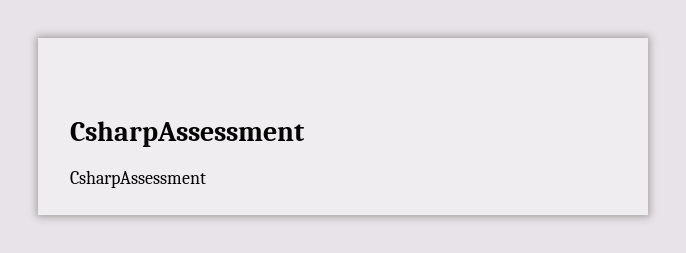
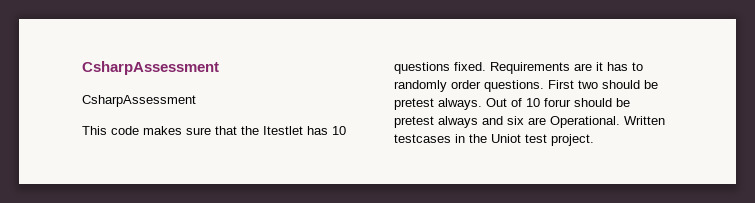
+ This code makes sure that the Itestlet has 10 questions fixed. Requirements are it has to randomly order questions. First two should be pretest always. Out of 10 forur should be pretest always and six are Operational. Written testcases in the Uniot test project.

